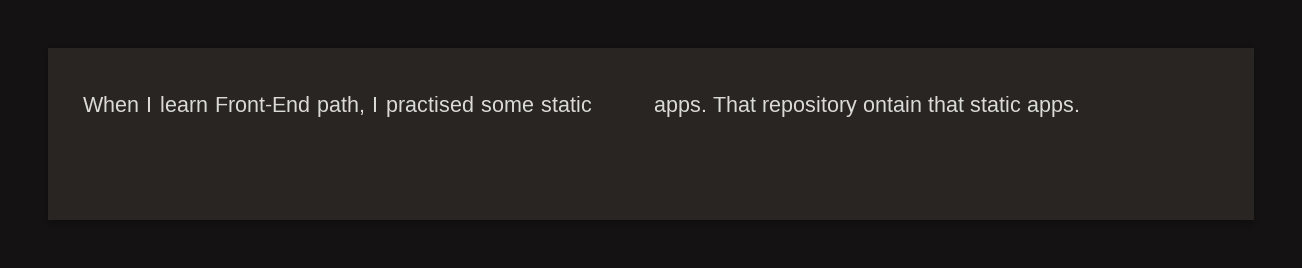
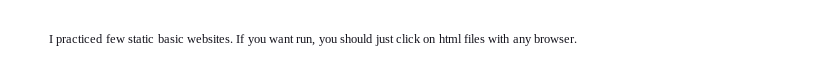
- When I learn Front-End path, I practised some static apps. That repository ontain that static apps.
+ I practiced few static basic websites. If you want run, you should just click on html files with any browser.

